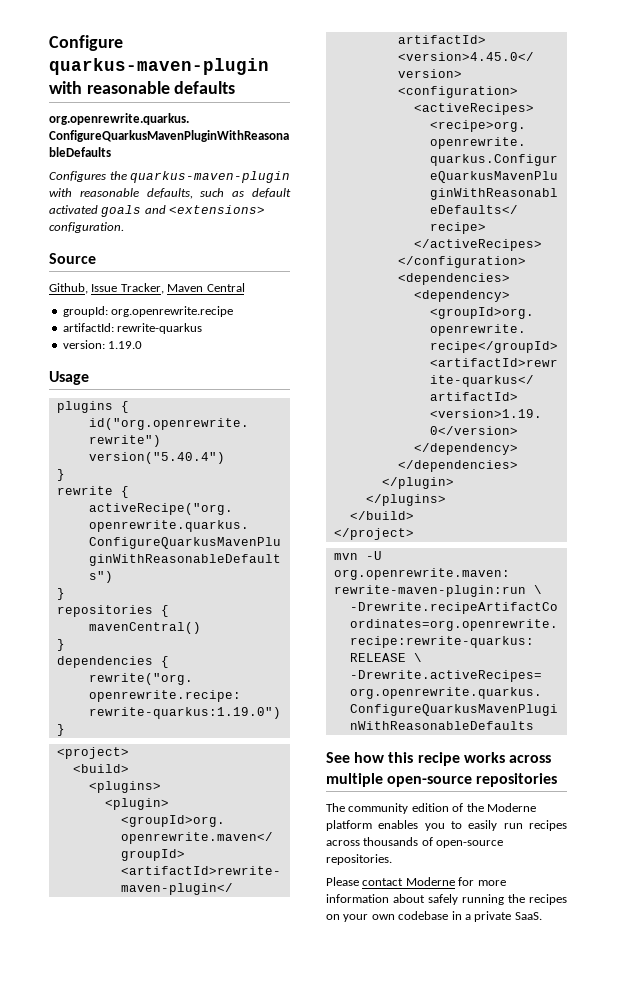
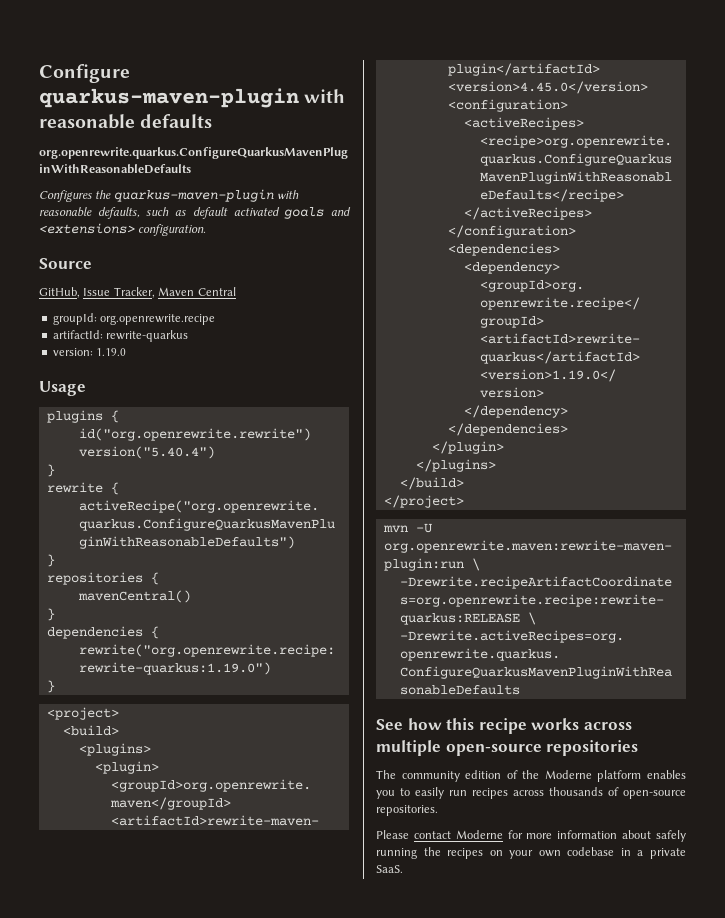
- Github, Issue Tracker, Maven Central
+ GitHub, Issue Tracker, Maven Central

